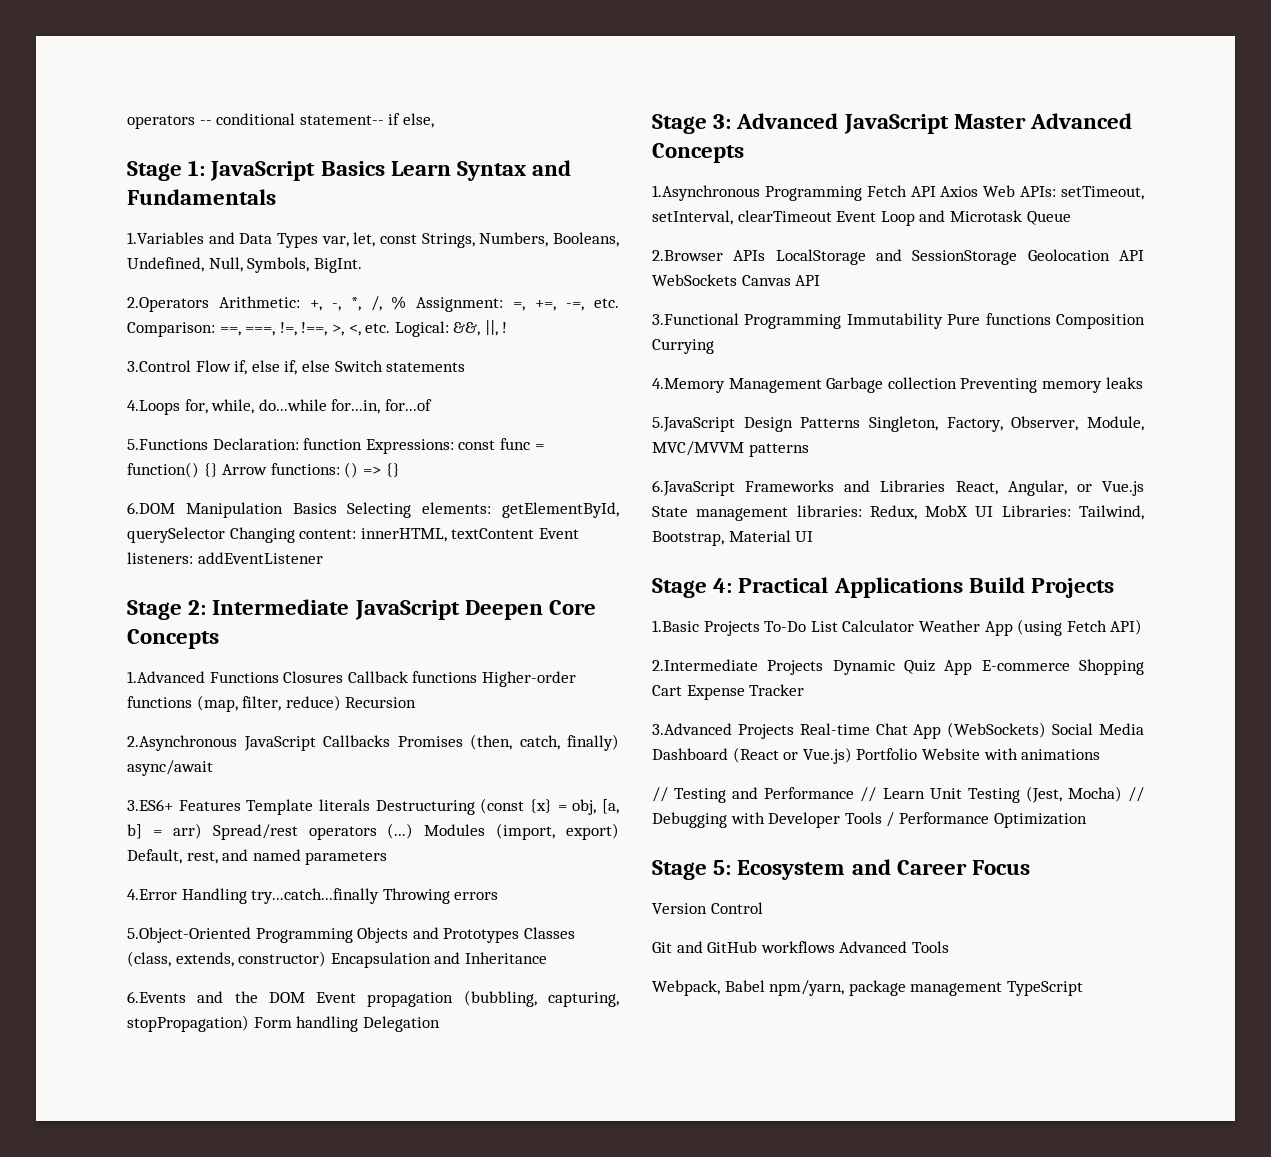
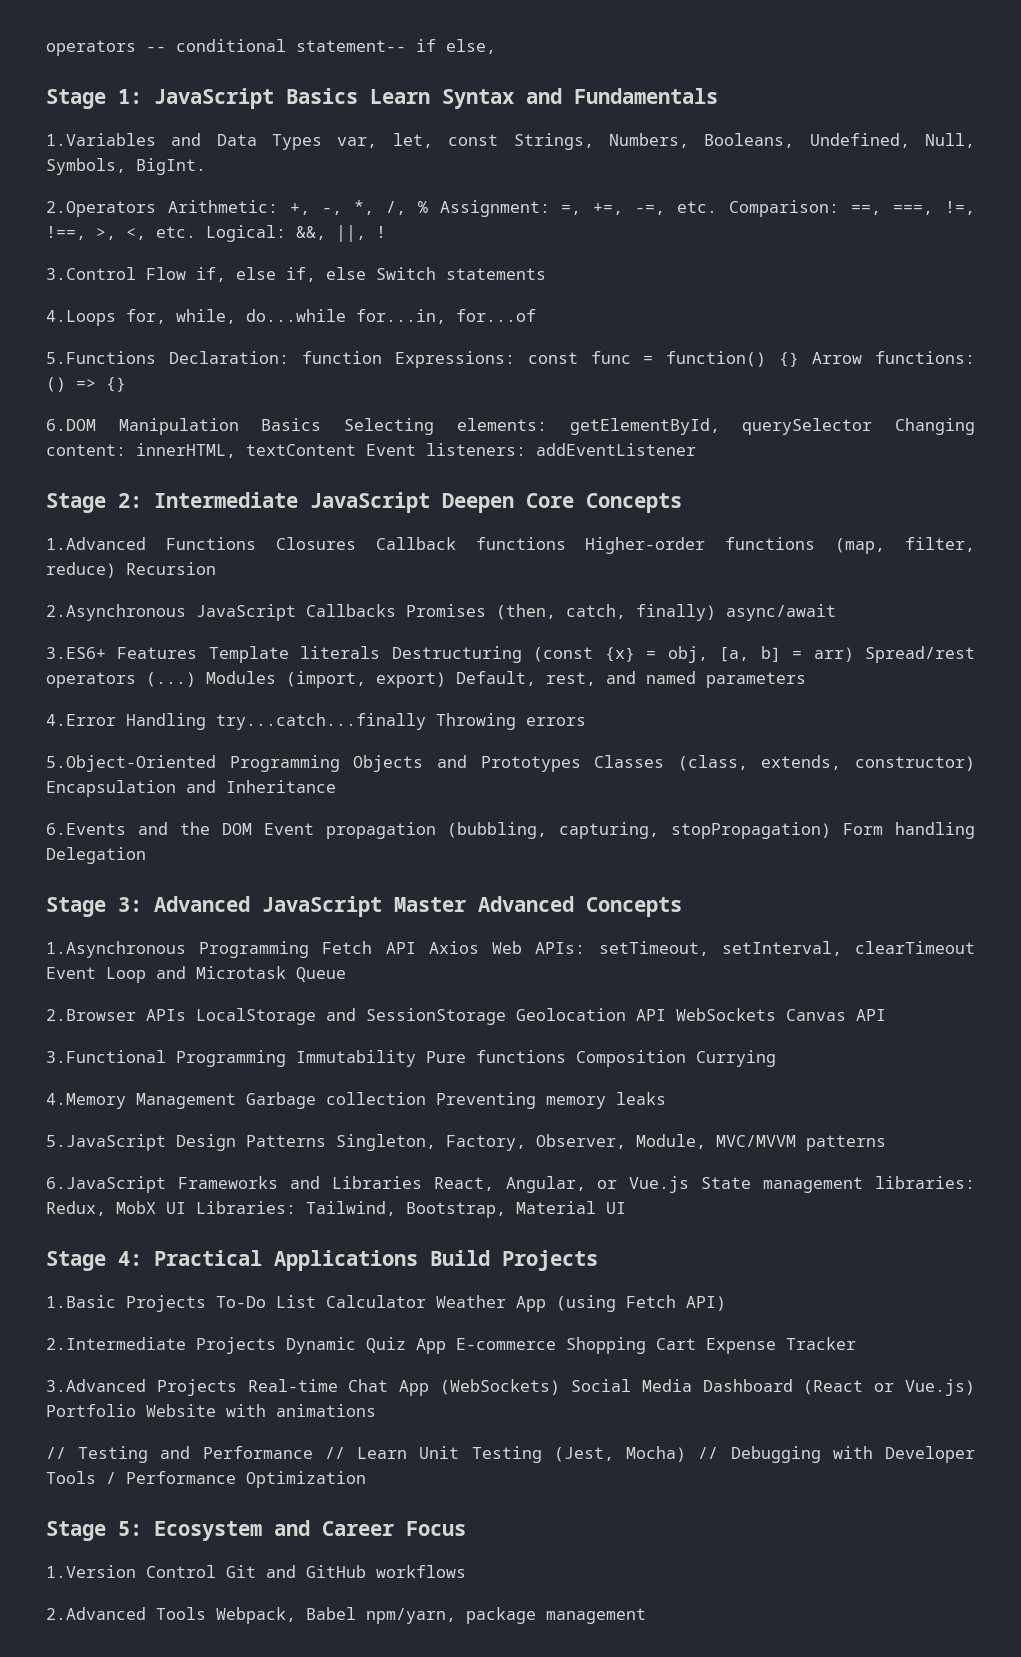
- Version Control
- Git and GitHub workflows Advanced Tools
- Webpack, Babel npm/yarn, package management TypeScript
+ 1.Version Control Git and GitHub workflows
+ 2.Advanced Tools Webpack, Babel npm/yarn, package management

